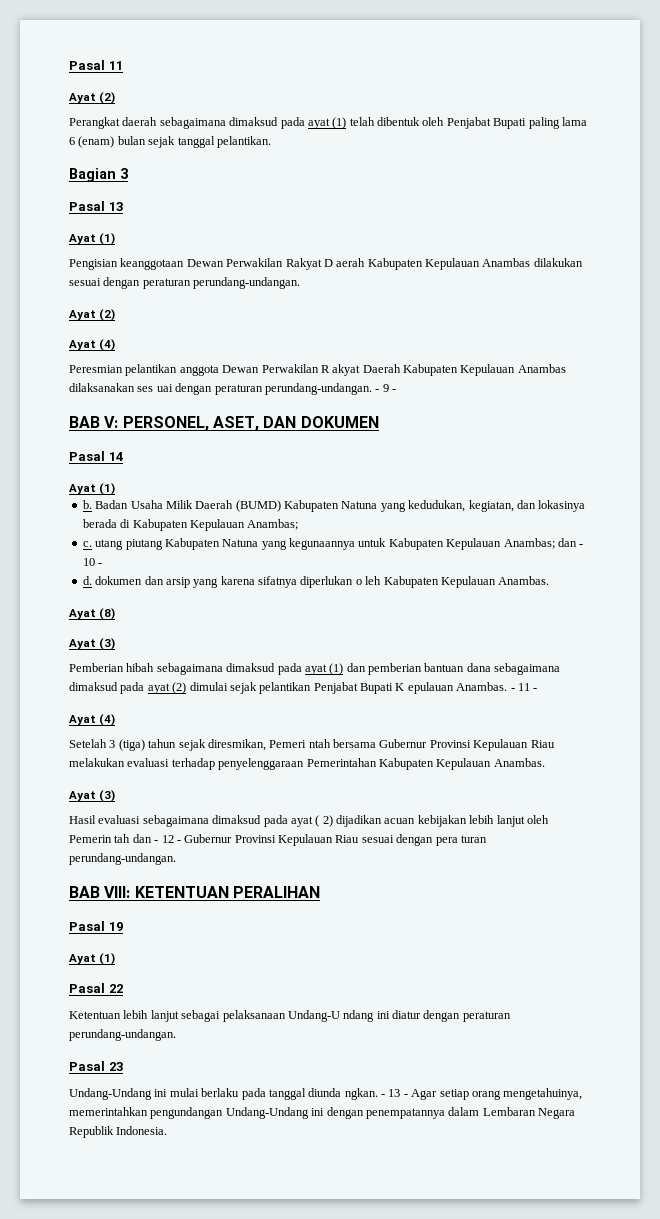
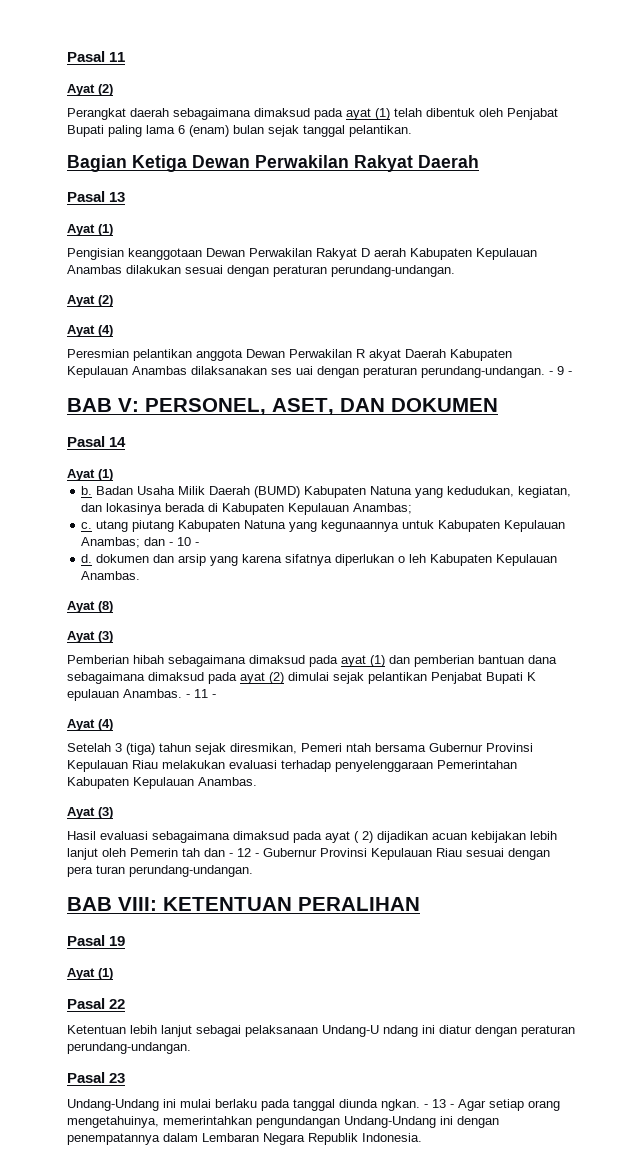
- Bagian 3
+ Bagian Ketiga Dewan Perwakilan Rakyat Daerah

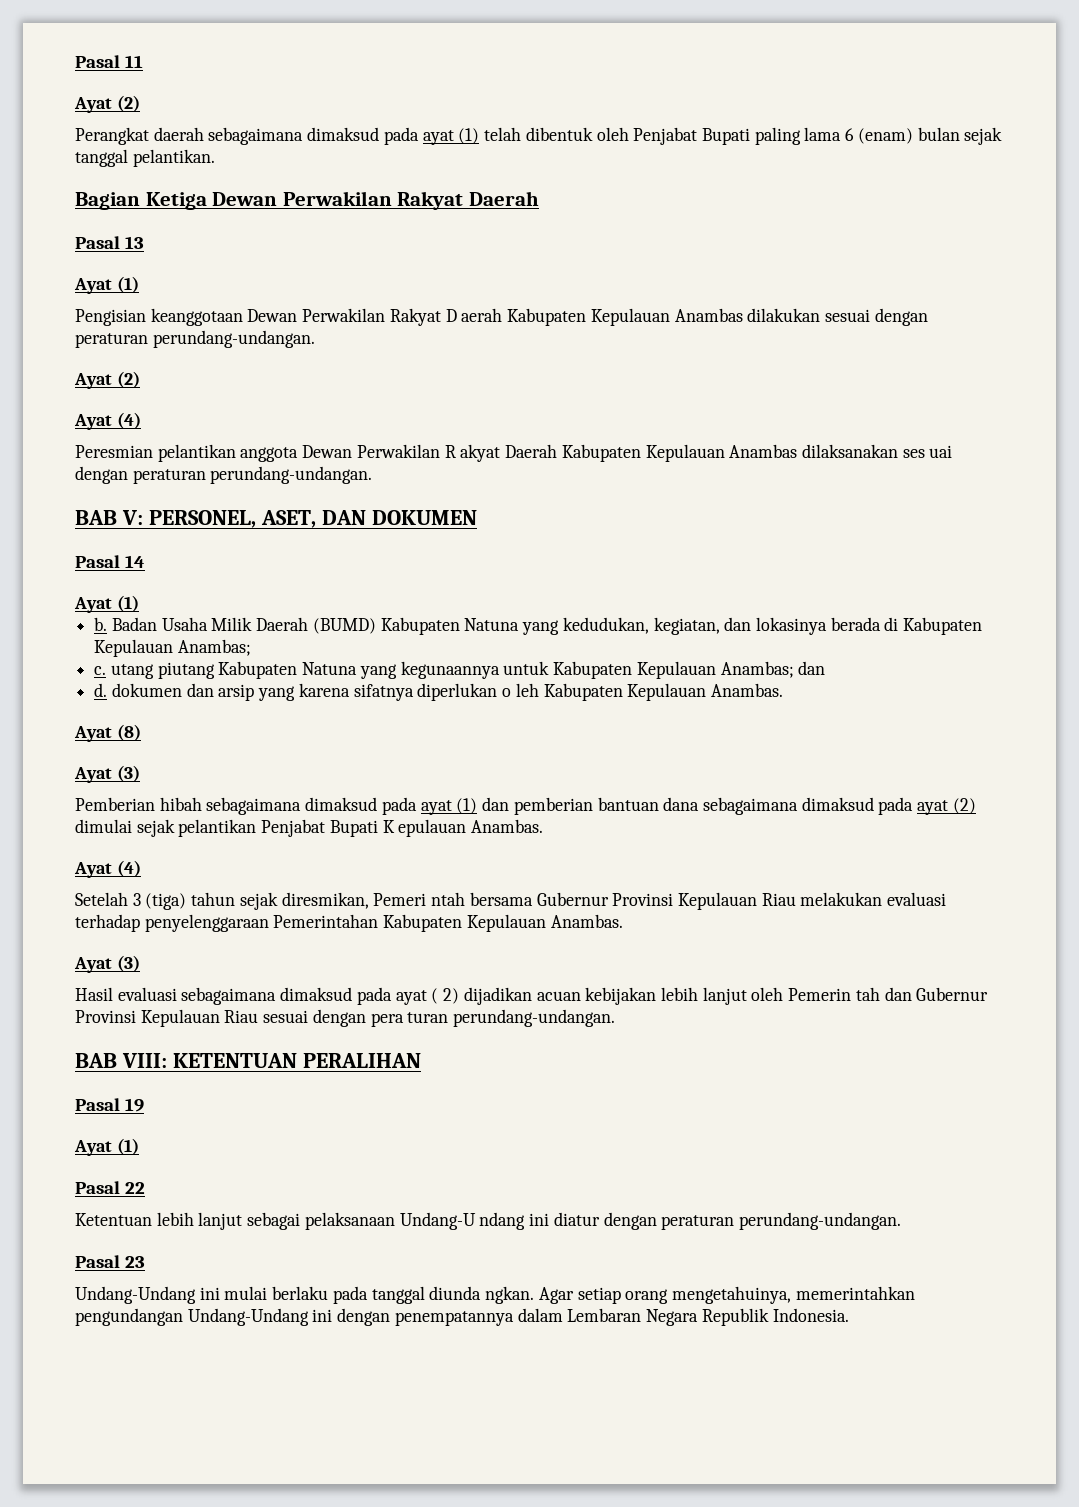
- - 9 -
- c. utang piutang Kabupaten Natuna yang kegunaannya untuk Kabupaten Kepulauan Anambas; dan - 10 -
+ c. utang piutang Kabupaten Natuna yang kegunaannya untuk Kabupaten Kepulauan Anambas; dan
- - 11 -
- Hasil evaluasi sebagaimana dimaksud pada ayat ( 2) dijadikan acuan kebijakan lebih lanjut oleh Pemerin tah dan - 12 - Gubernur Provinsi Kepulauan Riau sesuai dengan pera turan perundang-undangan.
+ Hasil evaluasi sebagaimana dimaksud pada ayat ( 2) dijadikan acuan kebijakan lebih lanjut oleh Pemerin tah dan Gubernur Provinsi Kepulauan Riau sesuai dengan pera turan perundang-undangan.
- - 13 - Agar setiap orang mengetahuinya, memerintahkan pengundangan Undang-Undang ini dengan penempatannya dalam Lembaran Negara Republik Indonesia.
+ Agar setiap orang mengetahuinya, memerintahkan pengundangan Undang-Undang ini dengan penempatannya dalam Lembaran Negara Republik Indonesia.

